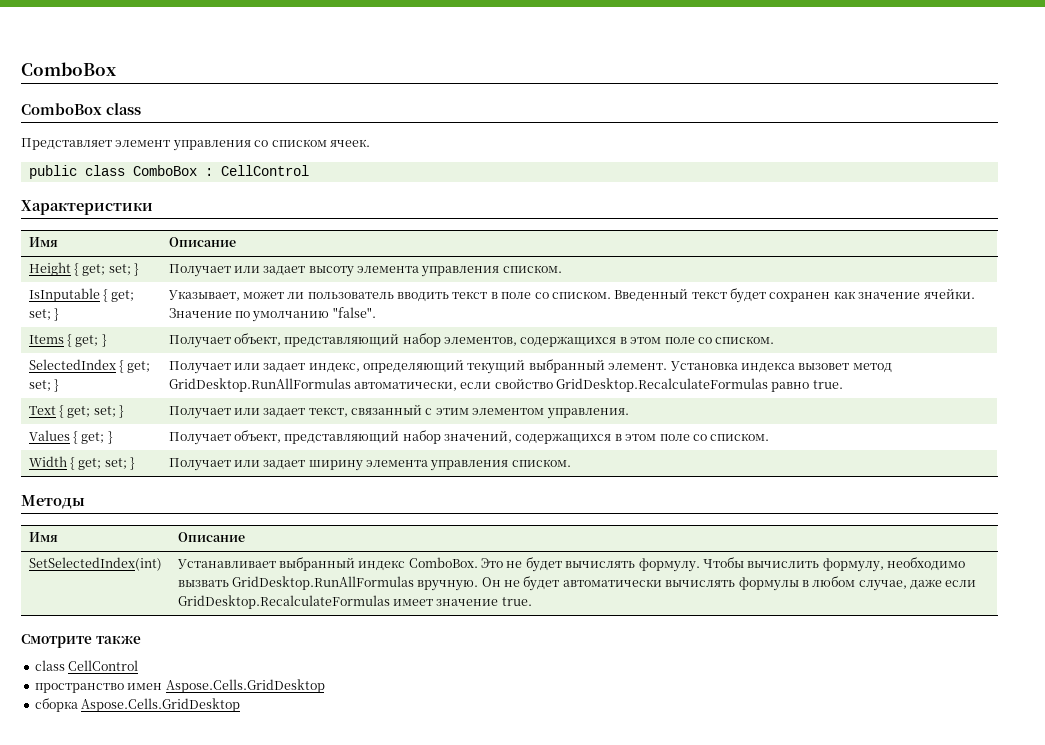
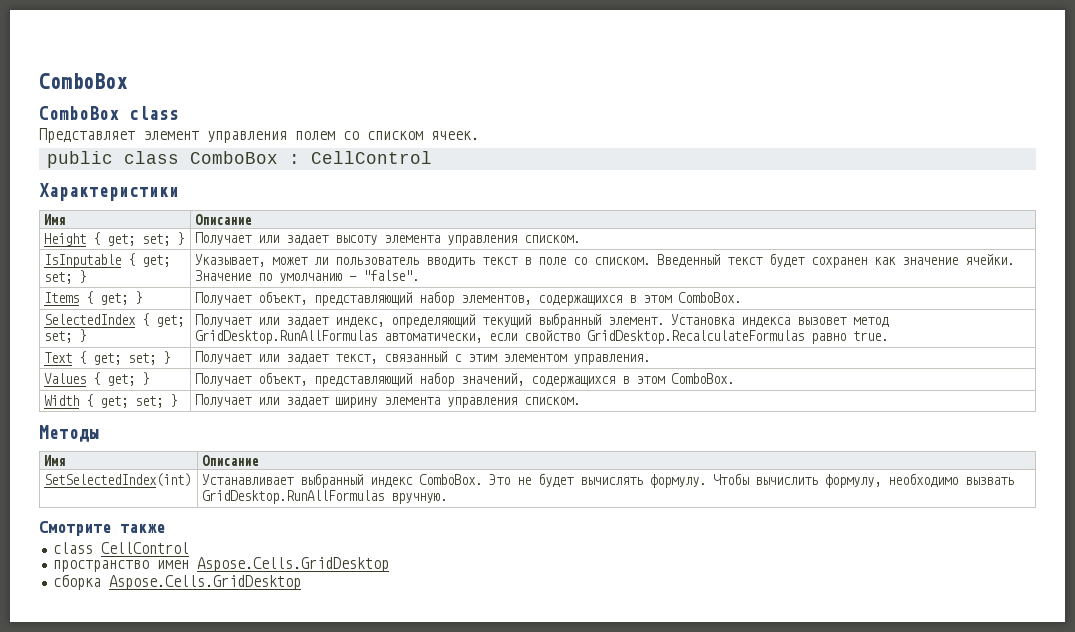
- Представляет элемент управления со списком ячеек.
+ Представляет элемент управления полем со списком ячеек.
- IsInputable { get; set; } | Указывает, может ли пользователь вводить текст в поле со списком. Введенный текст будет сохранен как значение ячейки. Значение по умолчанию "false".
+ IsInputable { get; set; } | Указывает, может ли пользователь вводить текст в поле со списком. Введенный текст будет сохранен как значение ячейки. Значение по умолчанию — "false".
- Items { get; } | Получает объект, представляющий набор элементов, содержащихся в этом поле со списком.
+ Items { get; } | Получает объект, представляющий набор элементов, содержащихся в этом ComboBox.
- Values { get; } | Получает объект, представляющий набор значений, содержащихся в этом поле со списком.
+ Values { get; } | Получает объект, представляющий набор значений, содержащихся в этом ComboBox.
- SetSelectedIndex(int) | Устанавливает выбранный индекс ComboBox. Это не будет вычислять формулу. Чтобы вычислить формулу, необходимо вызвать GridDesktop.RunAllFormulas вручную. Он не будет автоматически вычислять формулы в любом случае, даже если GridDesktop.RecalculateFormulas имеет значение true.
+ SetSelectedIndex(int) | Устанавливает выбранный индекс ComboBox. Это не будет вычислять формулу. Чтобы вычислить формулу, необходимо вызвать GridDesktop.RunAllFormulas вручную.

